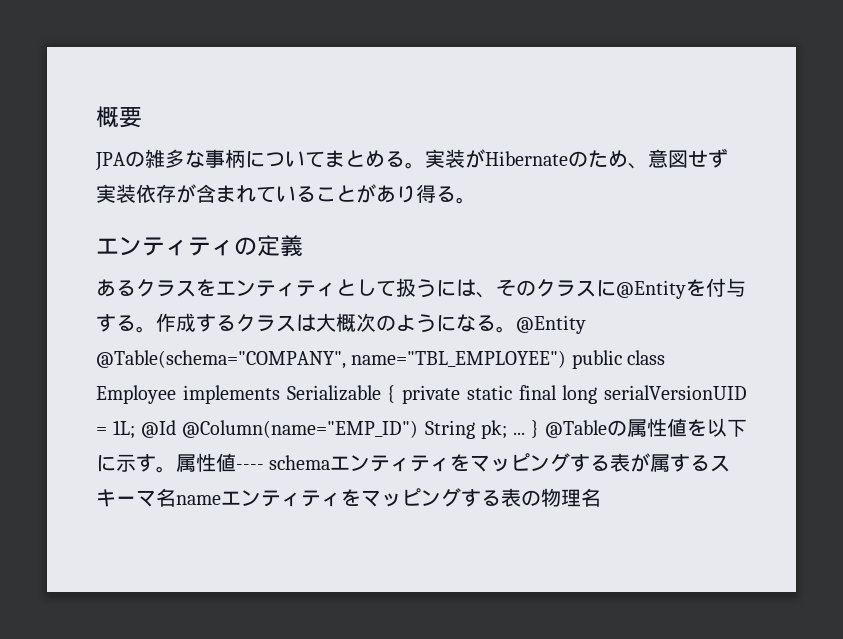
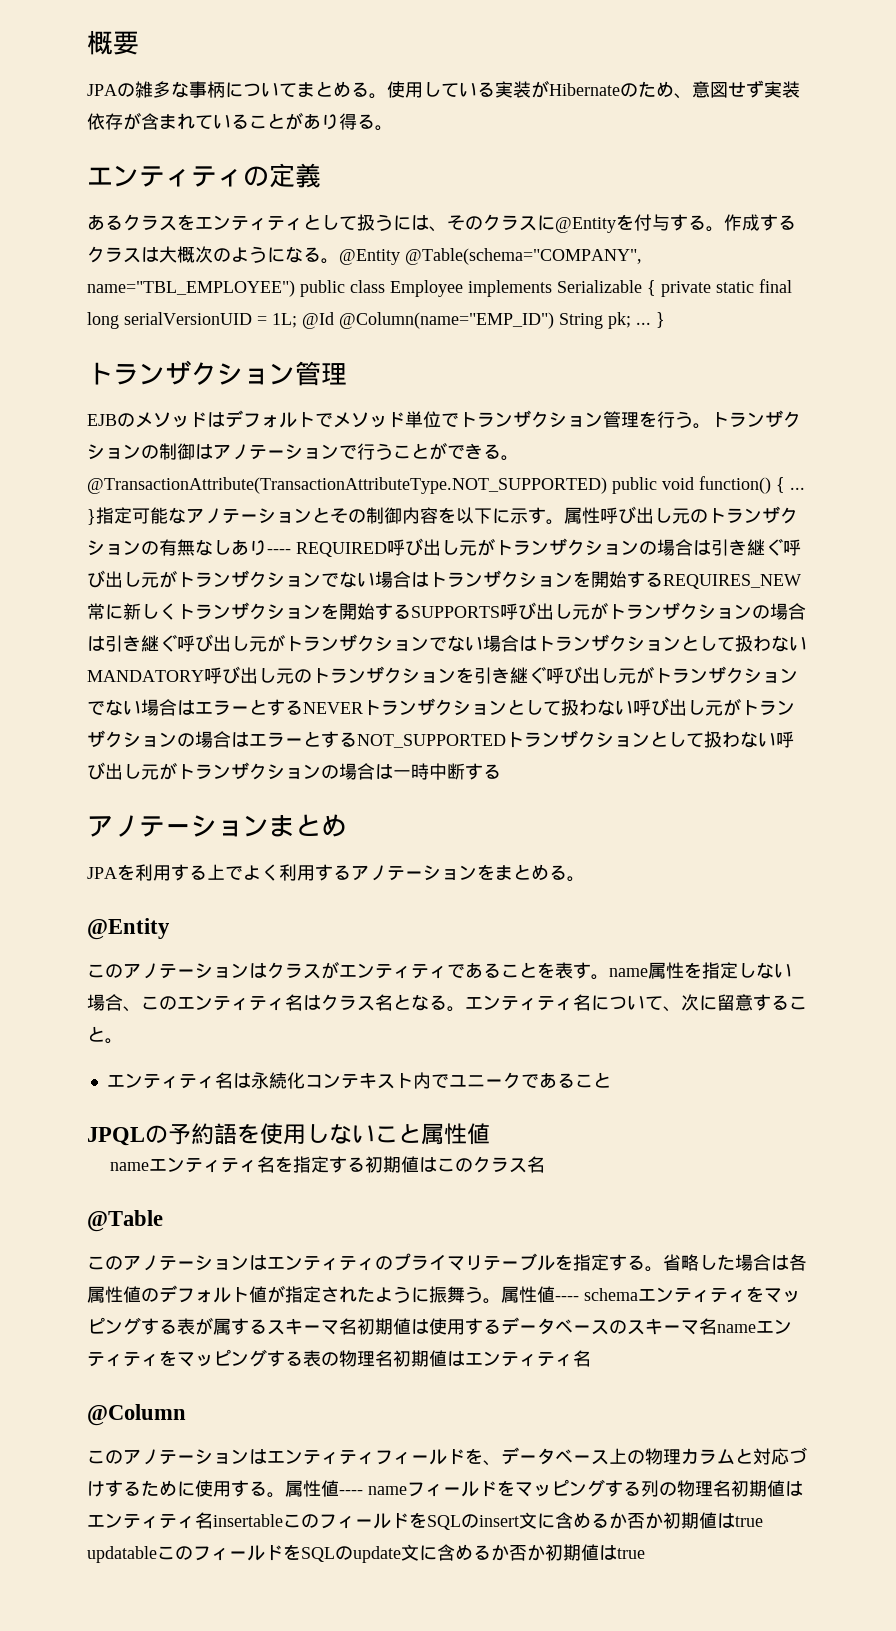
- 実装がHibernateのため、意図せず実装依存が含まれていることがあり得る。
+ 使用している実装がHibernateのため、意図せず実装依存が含まれていることがあり得る。
- @Entity @Table(schema="COMPANY", name="TBL_EMPLOYEE") public class Employee implements Serializable { private static final long serialVersionUID = 1L; @Id @Column(name="EMP_ID") String pk; ... } @Tableの属性値を以下に示す。
+ @Entity @Table(schema="COMPANY", name="TBL_EMPLOYEE") public class Employee implements Serializable { private static final long serialVersionUID = 1L; @Id @Column(name="EMP_ID") String pk; ... }
+ トランザクション管理
+ EJBのメソッドはデフォルトでメソッド単位でトランザクション管理を行う。トランザクションの制御はアノテーションで行うことができる。@TransactionAttribute(TransactionAttributeType.NOT_SUPPORTED) public void function() { ... }指定可能なアノテーションとその制御内容を以下に示す。
- 属性値---- schemaエンティティをマッピングする表が属するスキーマ名nameエンティティをマッピングする表の物理名
+ 属性呼び出し元のトランザクションの有無なしあり---- REQUIRED呼び出し元がトランザクションの場合は引き継ぐ呼び出し元がトランザクションでない場合はトランザクションを開始するREQUIRES_NEW常に新しくトランザクションを開始するSUPPORTS呼び出し元がトランザクションの場合は引き継ぐ呼び出し元がトランザクションでない場合はトランザクションとして扱わないMANDATORY呼び出し元のトランザクションを引き継ぐ呼び出し元がトランザクションでない場合はエラーとするNEVERトランザクションとして扱わない呼び出し元がトランザクションの場合はエラーとするNOT_SUPPORTEDトランザクションとして扱わない呼び出し元がトランザクションの場合は一時中断する
+ アノテーションまとめ
+ JPAを利用する上でよく利用するアノテーションをまとめる。
+ @Entity
+ このアノテーションはクラスがエンティティであることを表す。name属性を指定しない場合、このエンティティ名はクラス名となる。エンティティ名について、次に留意すること。
+ エンティティ名は永続化コンテキスト内でユニークであること
+ JPQLの予約語を使用しないこと属性値
+ nameエンティティ名を指定する初期値はこのクラス名
+ @Table
+ このアノテーションはエンティティのプライマリテーブルを指定する。省略した場合は各属性値のデフォルト値が指定されたように振舞う。属性値---- schemaエンティティをマッピングする表が属するスキーマ名初期値は使用するデータベースのスキーマ名nameエンティティをマッピングする表の物理名初期値はエンティティ名
+ @Column
+ このアノテーションはエンティティフィールドを、データベース上の物理カラムと対応づけするために使用する。属性値---- nameフィールドをマッピングする列の物理名初期値はエンティティ名insertableこのフィールドをSQLのinsert文に含めるか否か初期値はtrue updatableこのフィールドをSQLのupdate文に含めるか否か初期値はtrue

